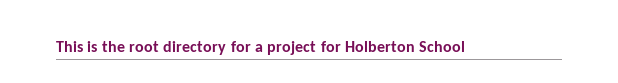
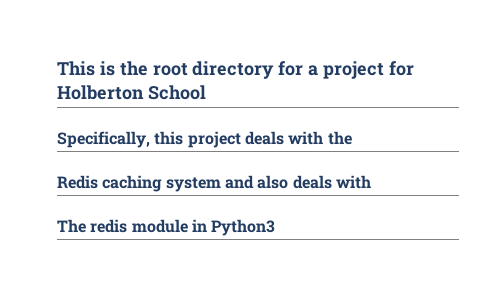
+ Specifically, this project deals with the
+ Redis caching system and also deals with
+ The redis module in Python3

